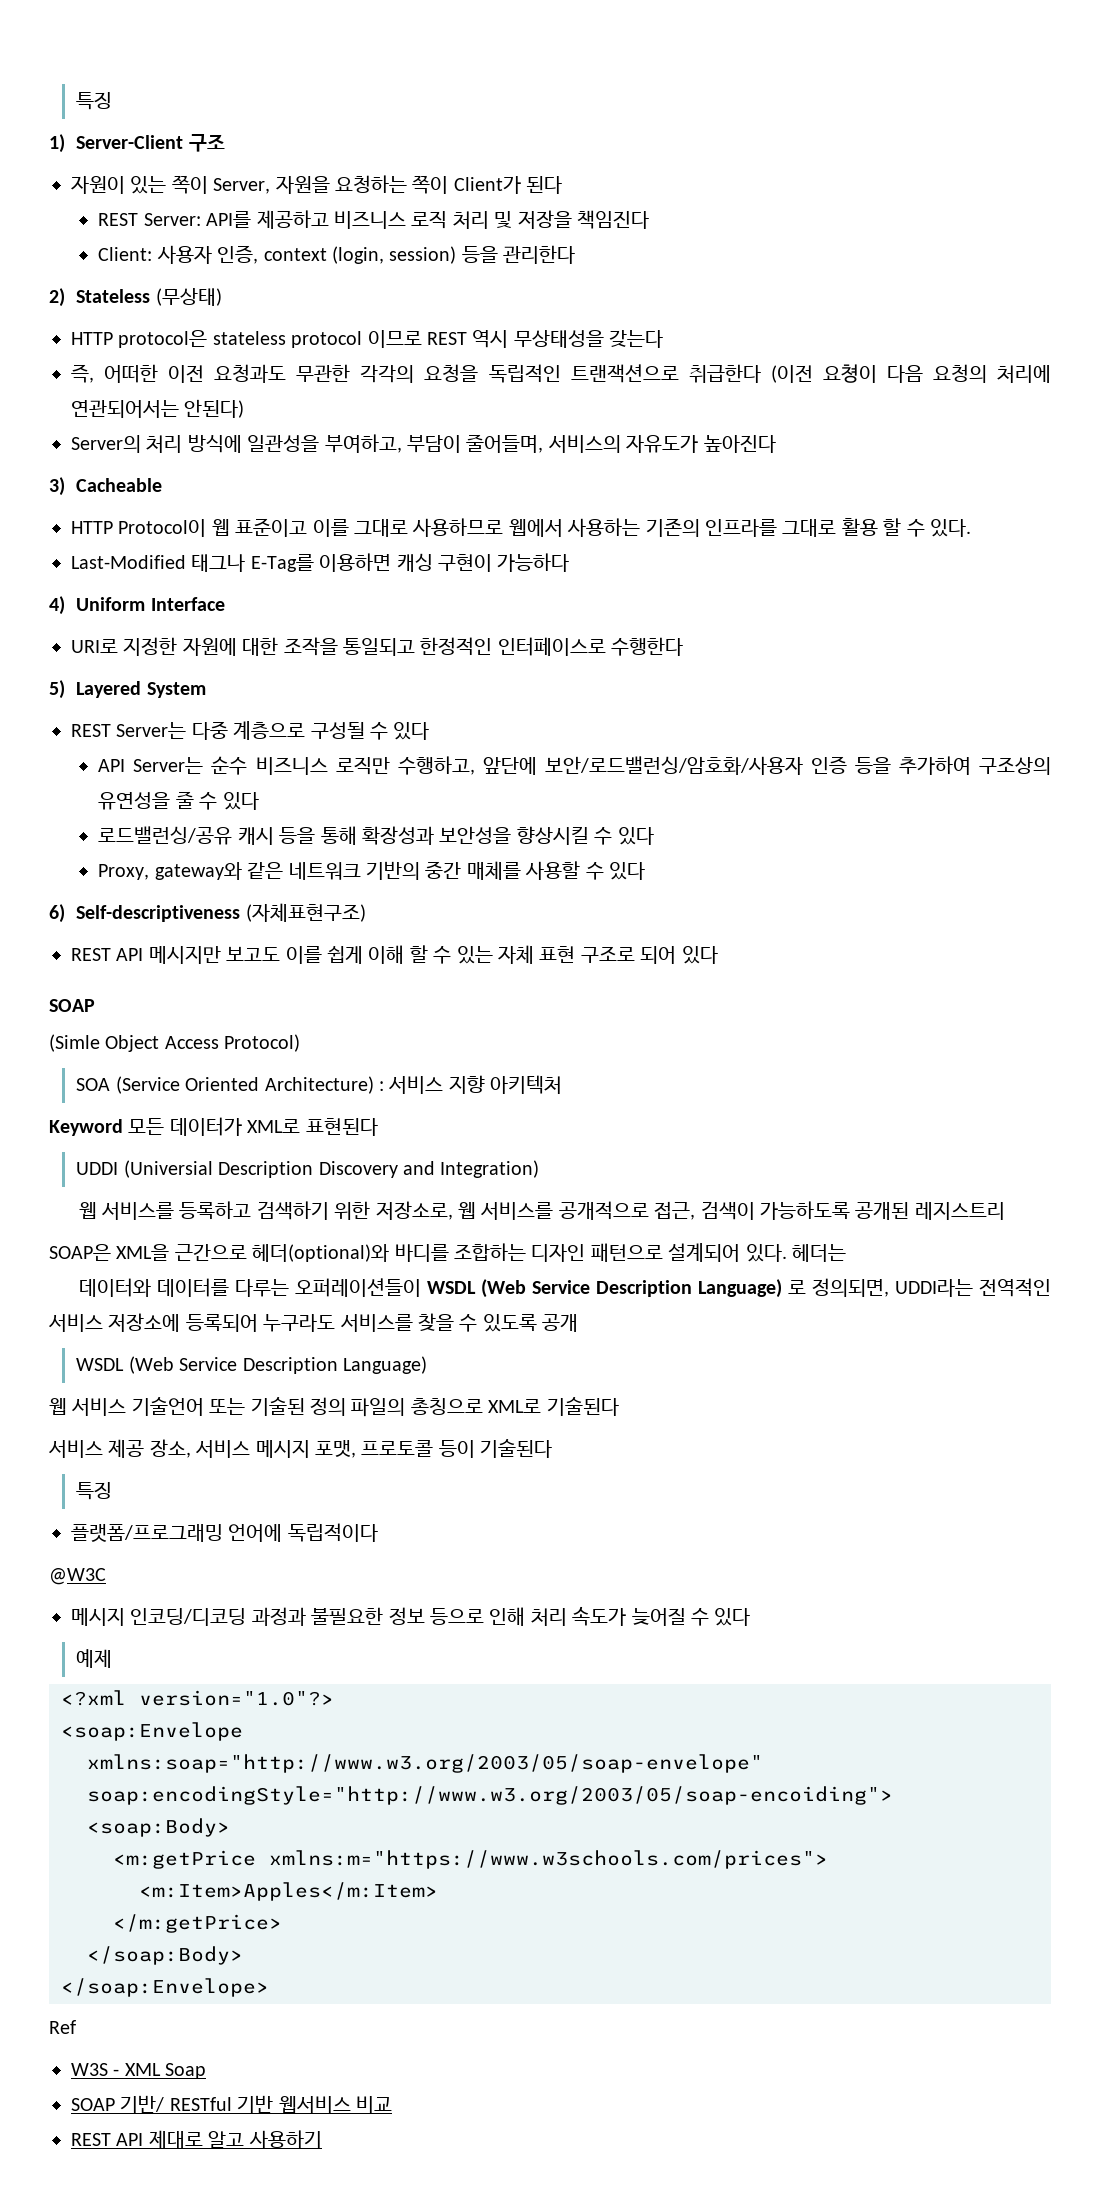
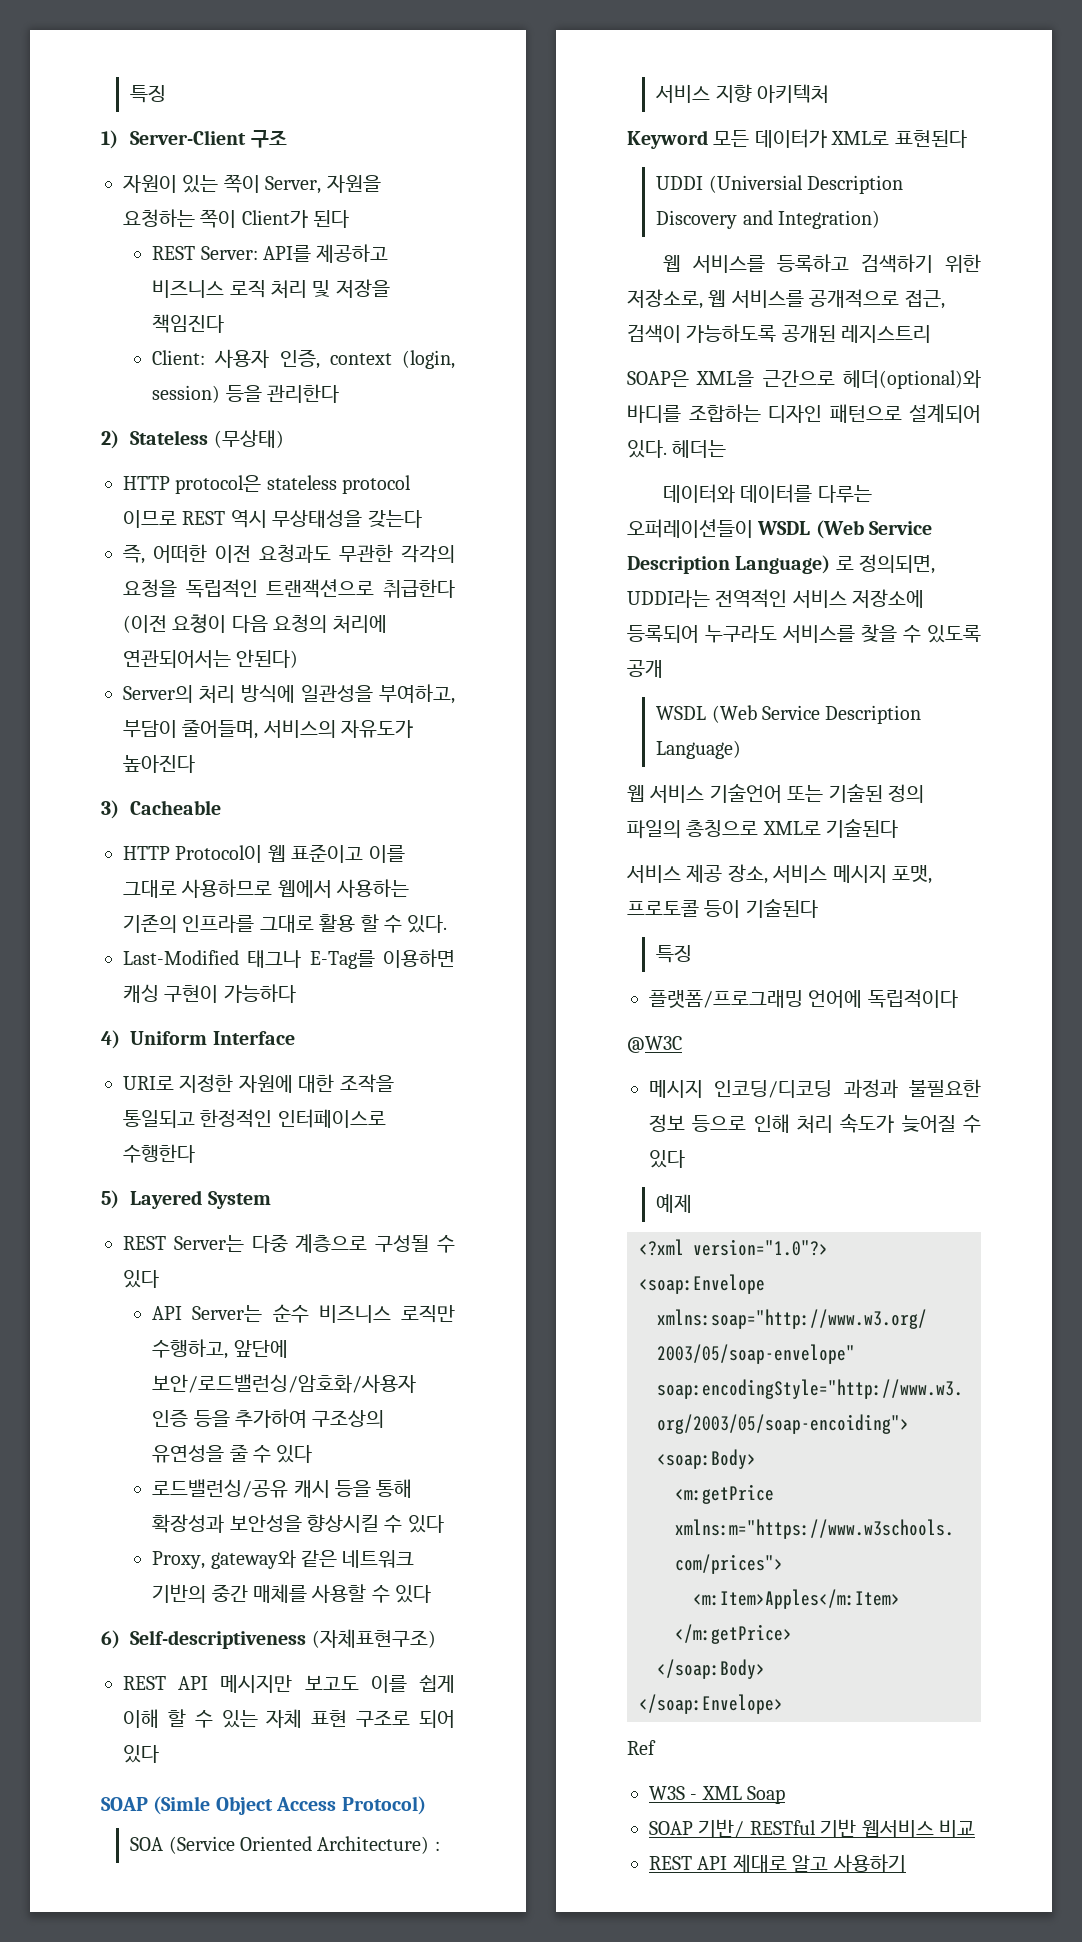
  REST API 메시지만 보고도 이를 쉽게 이해 할 수 있는 자체 표현 구조로 되어 있다
- SOAP
- (Simle Object Access Protocol)
+ SOAP (Simle Object Access Protocol)

